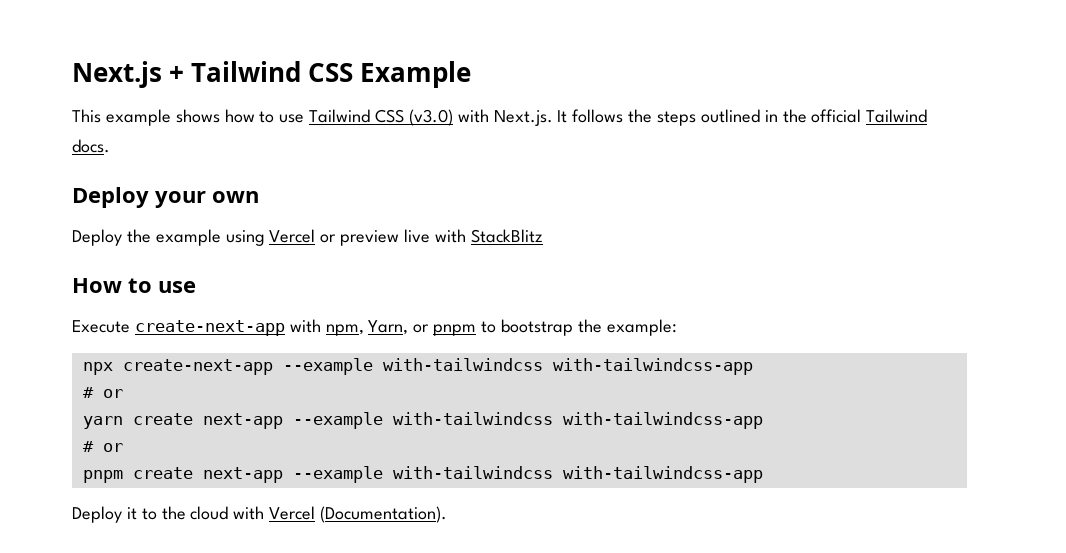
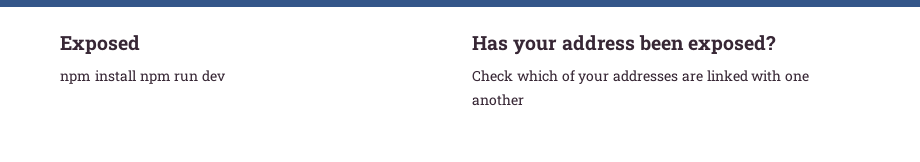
- Next.js + Tailwind CSS Example
- This example shows how to use Tailwind CSS (v3.0) with Next.js. It follows the steps outlined in the official Tailwind docs.
- Deploy your own
- Deploy the example using Vercel or preview live with StackBlitz
- How to use
- Execute create-next-app with npm, Yarn, or pnpm to bootstrap the example:
- npx create-next-app --example with-tailwindcss with-tailwindcss-app
- # or
- yarn create next-app --example with-tailwindcss with-tailwindcss-app
- # or
- pnpm create next-app --example with-tailwindcss with-tailwindcss-app
- Deploy it to the cloud with Vercel (Documentation).
+ Exposed
+ npm install npm run dev
+ Has your address been exposed?
+ Check which of your addresses are linked with one another

